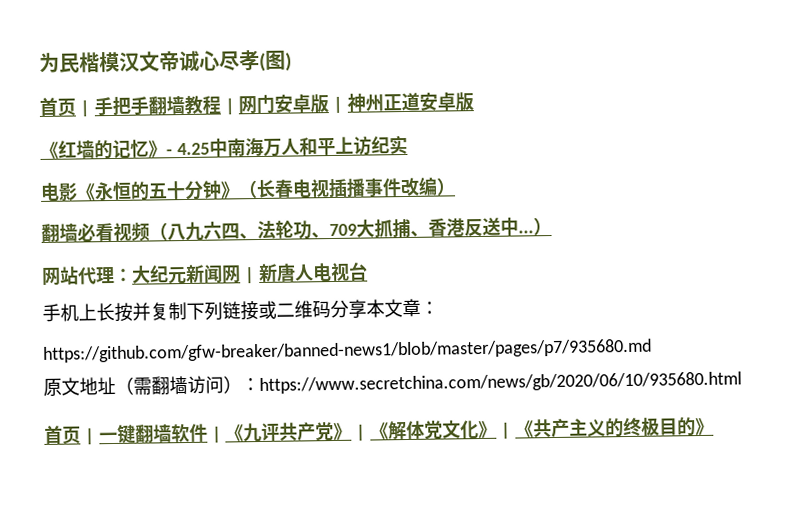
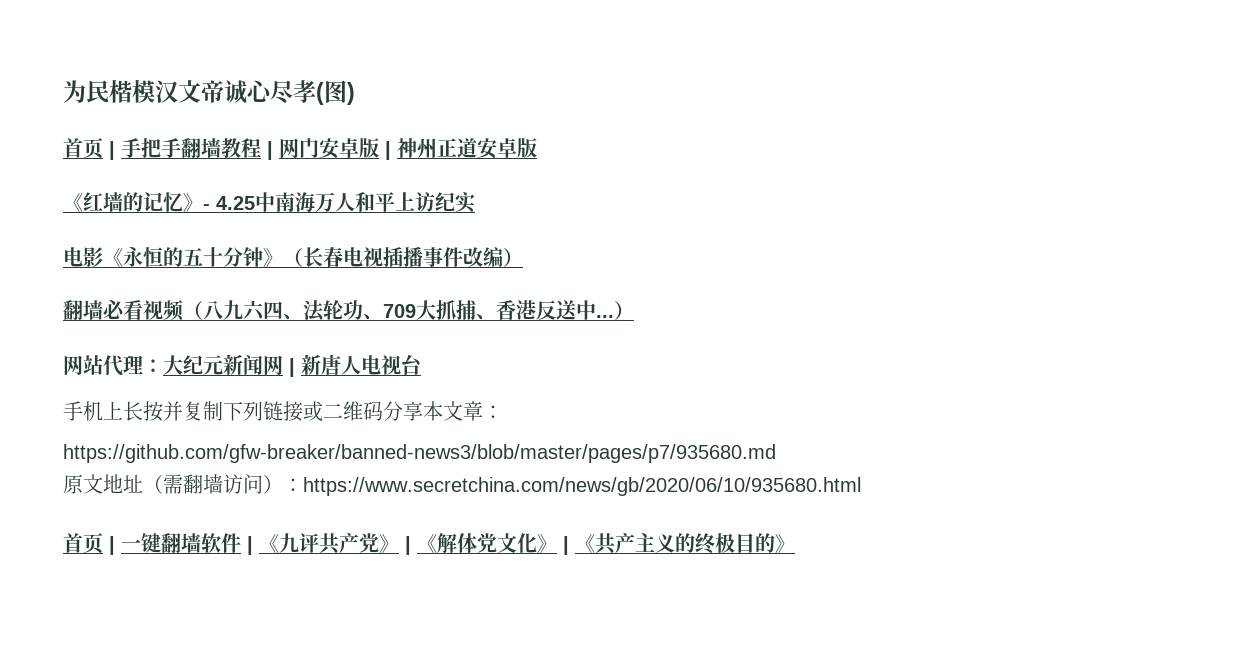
- https://github.com/gfw-breaker/banned-news1/blob/master/pages/p7/935680.md
+ https://github.com/gfw-breaker/banned-news3/blob/master/pages/p7/935680.md

